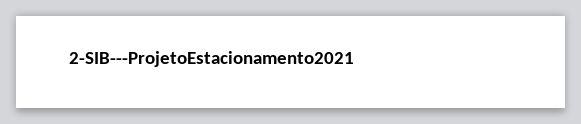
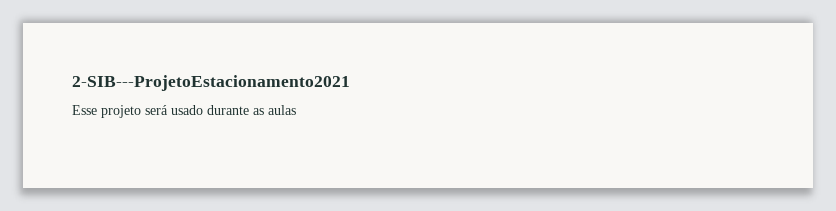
+ Esse projeto será usado durante as aulas

